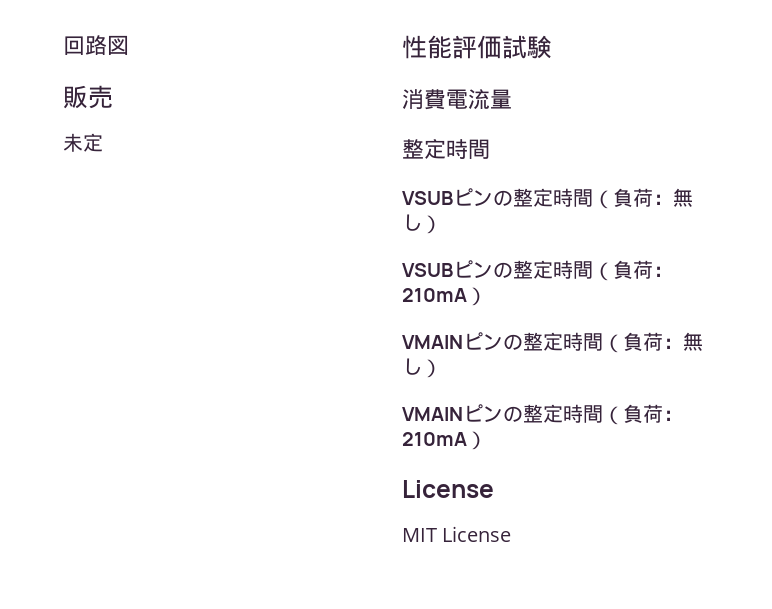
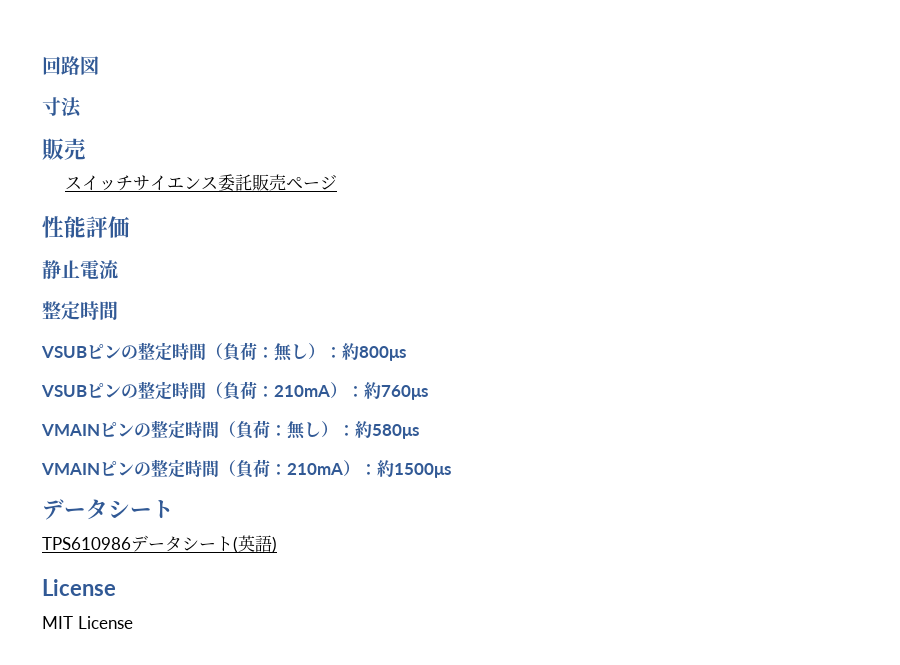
+ 寸法
- 未定
+ スイッチサイエンス委託販売ページ
- 性能評価試験
- 消費電流量
+ 性能評価
+ 静止電流
- VSUBピンの整定時間（負荷：無し）
+ VSUBピンの整定時間（負荷：無し）：約800μs
- VSUBピンの整定時間（負荷：210mA）
+ VSUBピンの整定時間（負荷：210mA）：約760μs
- VMAINピンの整定時間（負荷：無し）
+ VMAINピンの整定時間（負荷：無し）：約580μs
- VMAINピンの整定時間（負荷：210mA）
+ VMAINピンの整定時間（負荷：210mA）：約1500μs
+ データシート
+ TPS610986データシート(英語)

